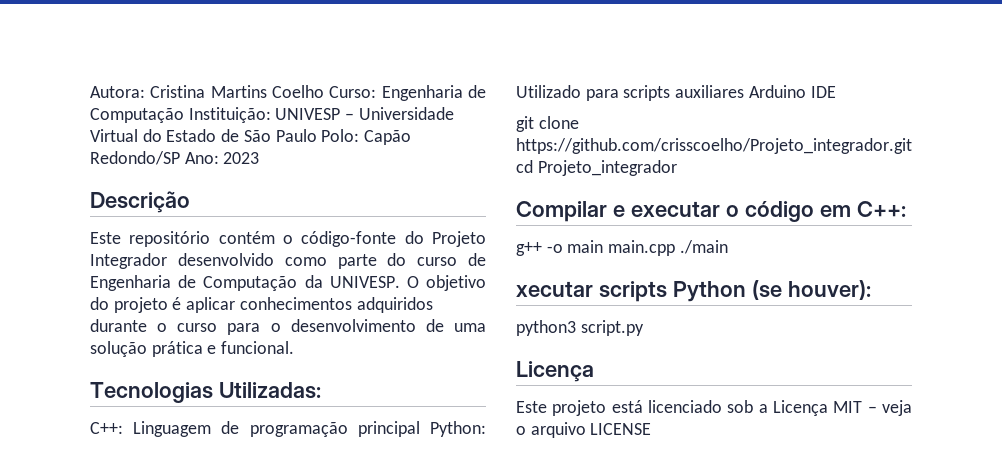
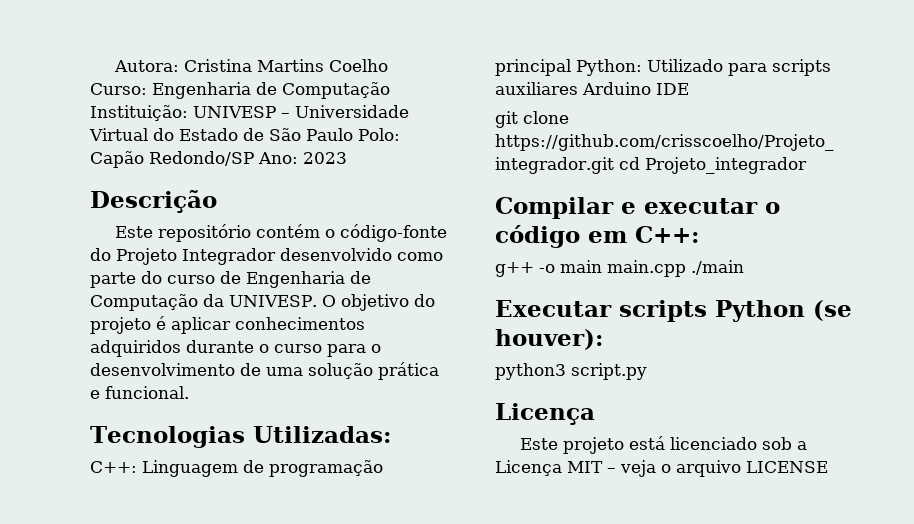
- xecutar scripts Python (se houver):
+ Executar scripts Python (se houver):

